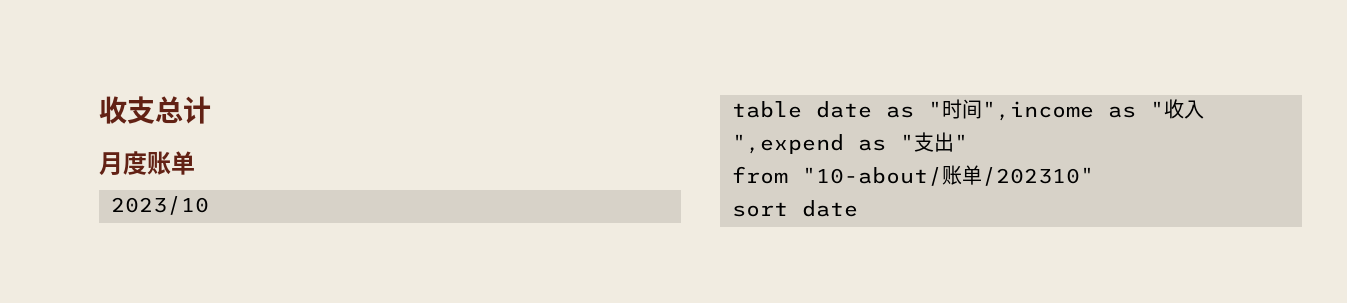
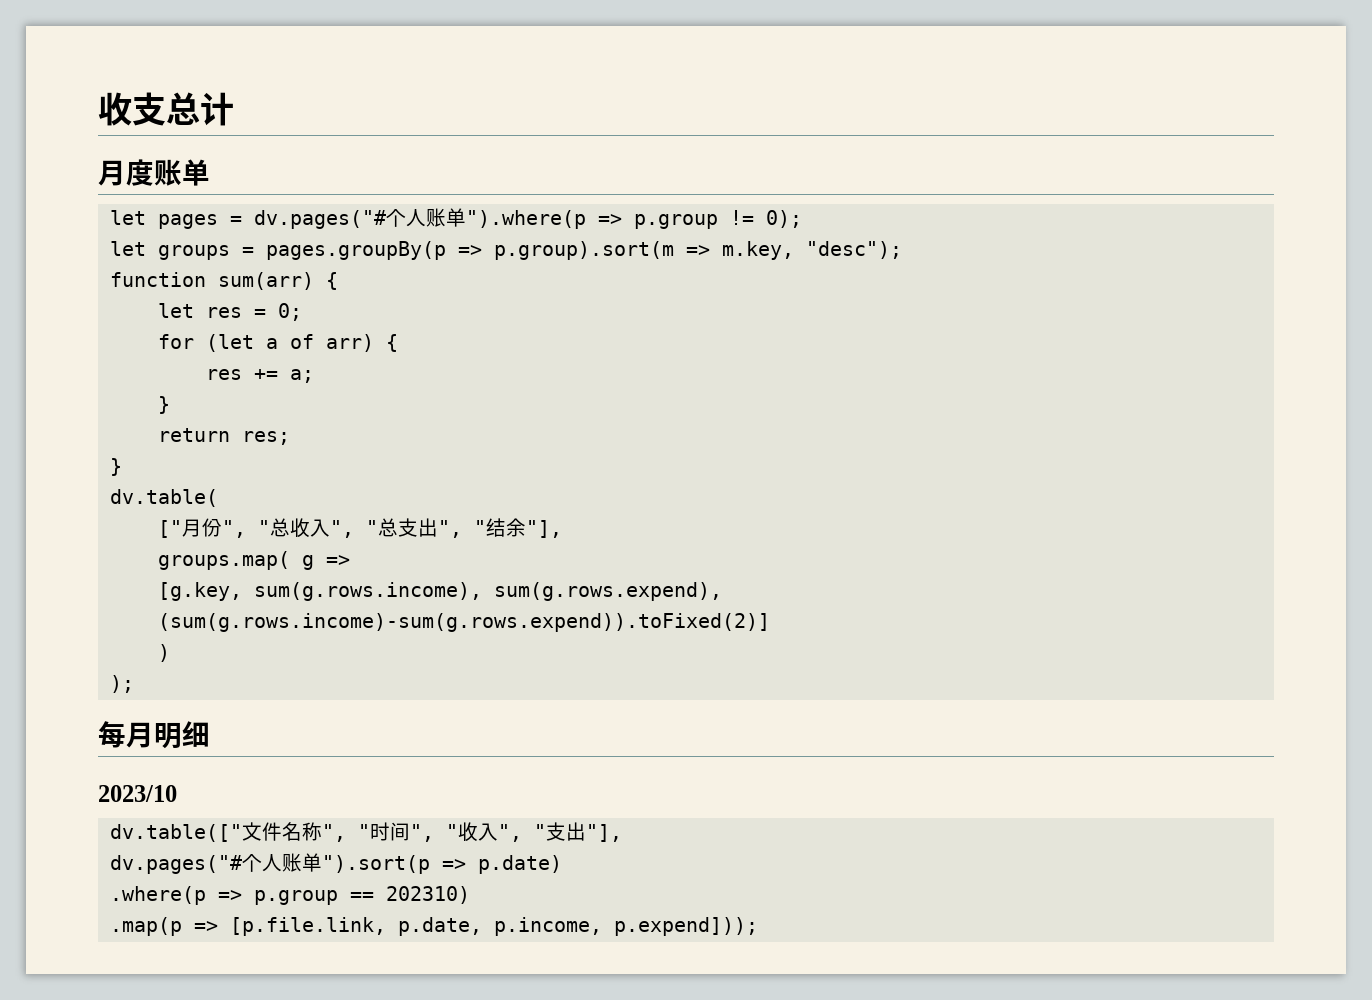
+ let pages = dv.pages("#个人账单").where(p => p.group != 0);
+ let groups = pages.groupBy(p => p.group).sort(m => m.key, "desc");
+ function sum(arr) {
+ let res = 0;
+ for (let a of arr) {
+ res += a;
+ }
+ return res;
+ }
+ dv.table(
+ ["月份", "总收入", "总支出", "结余"],
+ groups.map( g =>
+ [g.key, sum(g.rows.income), sum(g.rows.expend), (sum(g.rows.income)-sum(g.rows.expend)).toFixed(2)]
+ )
+ );
+ 每月明细
  2023/10
- table date as "时间",income as "收入",expend as "支出"
- from "10-about/账单/202310"
- sort date
+ dv.table(["文件名称", "时间", "收入", "支出"],
+ dv.pages("#个人账单").sort(p => p.date)
+ .where(p => p.group == 202310)
+ .map(p => [p.file.link, p.date, p.income, p.expend]));

